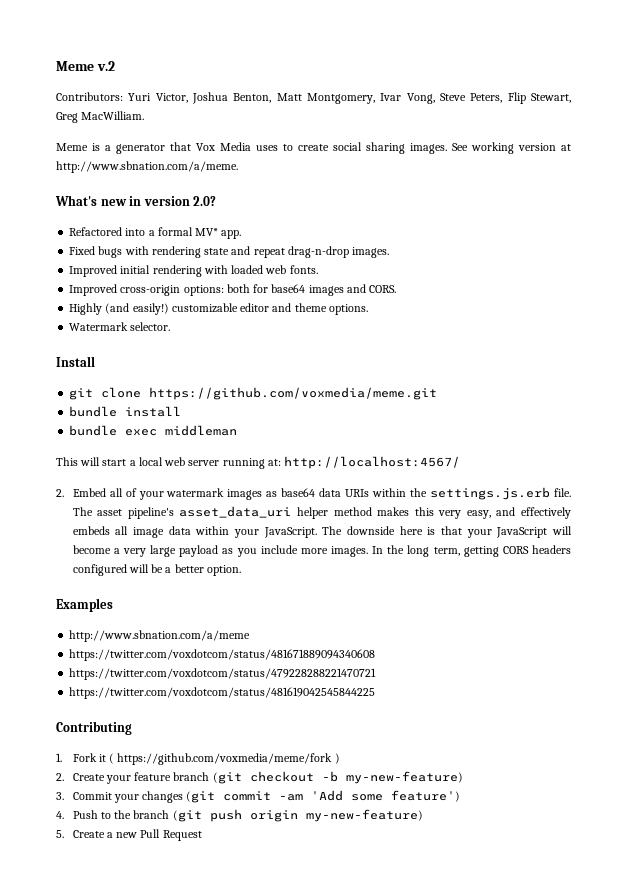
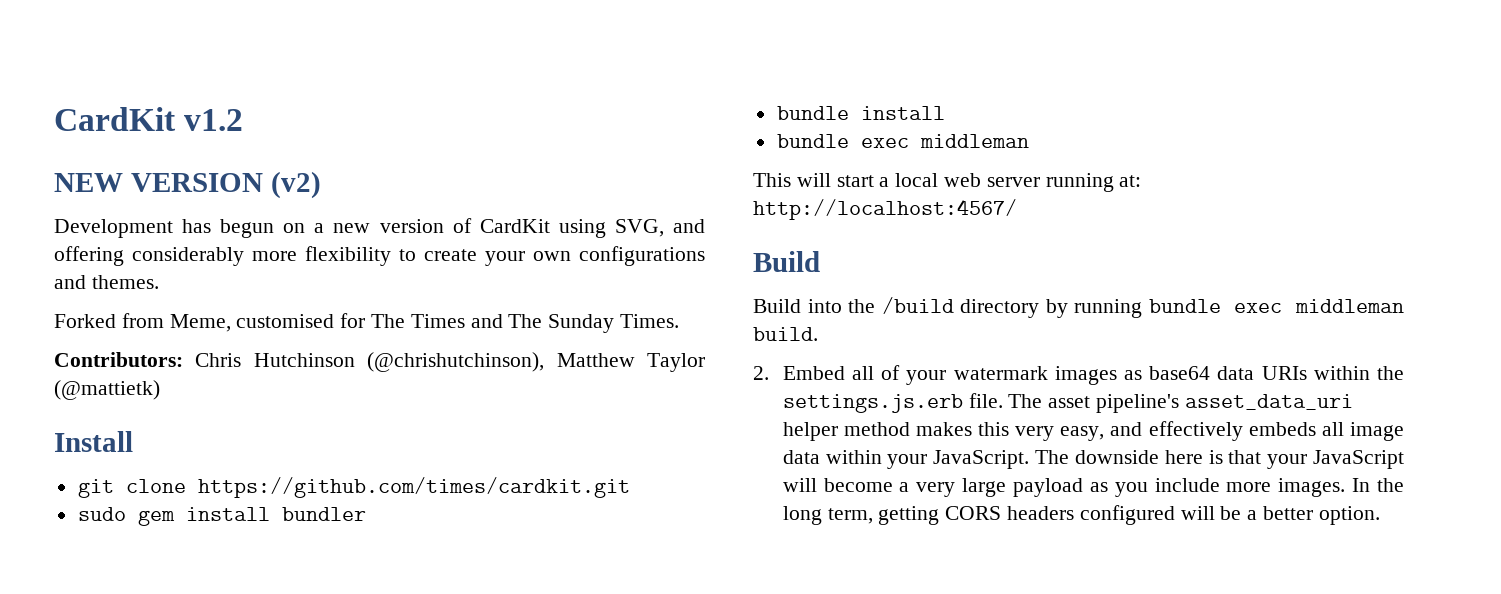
- Meme v.2
- Contributors: Yuri Victor, Joshua Benton, Matt Montgomery, Ivar Vong, Steve Peters, Flip Stewart, Greg MacWilliam.
- Meme is a generator that Vox Media uses to create social sharing images. See working version at http://www.sbnation.com/a/meme.
- What's new in version 2.0?
- Refactored into a formal MV* app.
- Fixed bugs with rendering state and repeat drag-n-drop images.
- Improved initial rendering with loaded web fonts.
- Improved cross-origin options: both for base64 images and CORS.
- Highly (and easily!) customizable editor and theme options.
- Watermark selector.
+ CardKit v1.2
+ NEW VERSION (v2)
+ Development has begun on a new version of CardKit using SVG, and offering considerably more flexibility to create your own configurations and themes.
+ Forked from Meme, customised for The Times and The Sunday Times.
+ Contributors: Chris Hutchinson (@chrishutchinson), Matthew Taylor (@mattietk)
  Install
- git clone https://github.com/voxmedia/meme.git
+ git clone https://github.com/times/cardkit.git
+ sudo gem install bundler
  This will start a local web server running at: http://localhost:4567/
+ Build
+ Build into the /build directory by running bundle exec middleman build.
- Examples
- http://www.sbnation.com/a/meme
- https://twitter.com/voxdotcom/status/481671889094340608
- https://twitter.com/voxdotcom/status/479228288221470721
- https://twitter.com/voxdotcom/status/481619042545844225
- Contributing
- 1. Fork it ( https://github.com/voxmedia/meme/fork )
- 2. Create your feature branch (git checkout -b my-new-feature)
- 3. Commit your changes (git commit -am 'Add some feature')
- 4. Push to the branch (git push origin my-new-feature)
- 5. Create a new Pull Request

